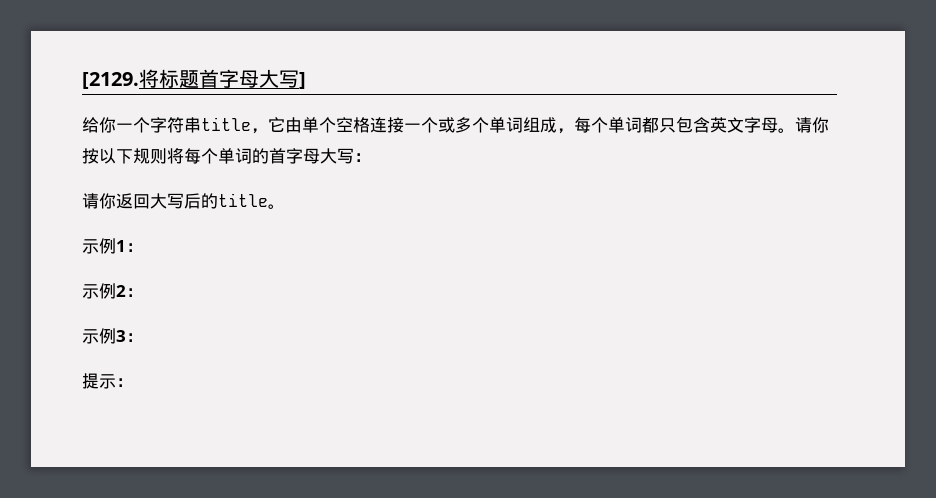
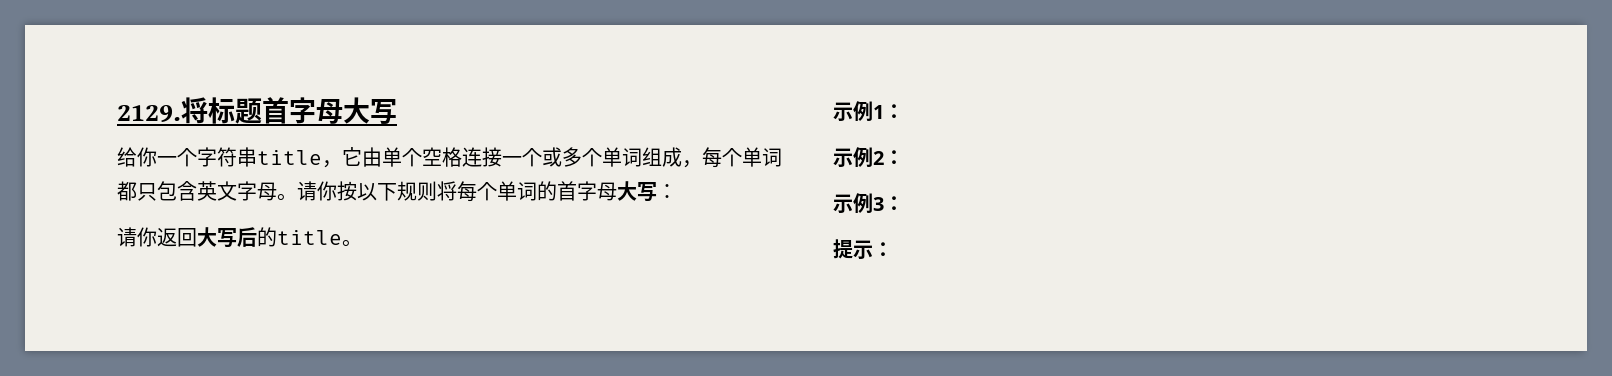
- [2129.
+ 2129.
- 将标题首字母大写]
+ 将标题首字母大写

